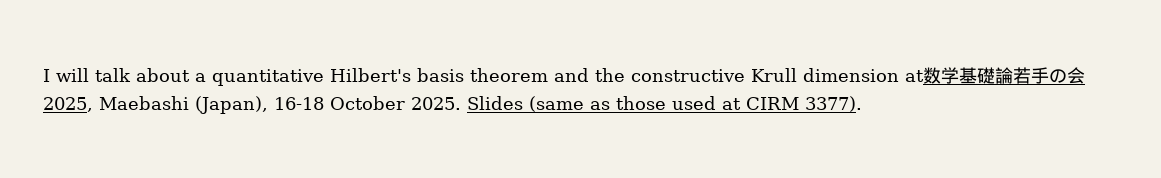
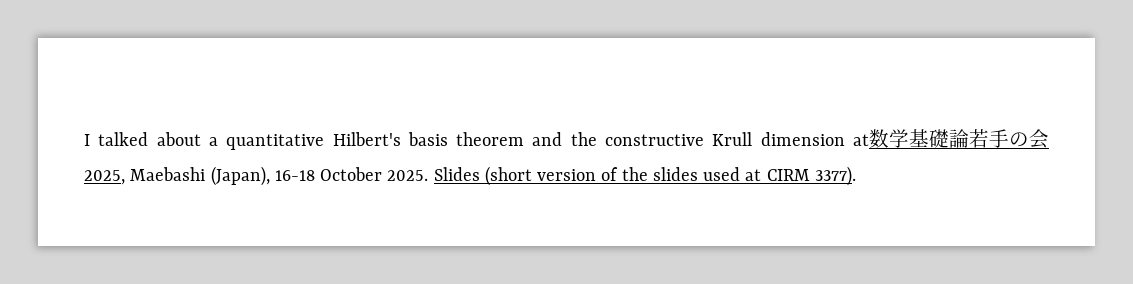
- I will talk about a quantitative Hilbert's basis theorem and the constructive Krull dimension at数学基礎論若手の会2025, Maebashi (Japan), 16-18 October 2025.
+ I talked about a quantitative Hilbert's basis theorem and the constructive Krull dimension at数学基礎論若手の会2025, Maebashi (Japan), 16-18 October 2025.
- Slides (same as those used at CIRM 3377).
+ Slides (short version of the slides used at CIRM 3377).

